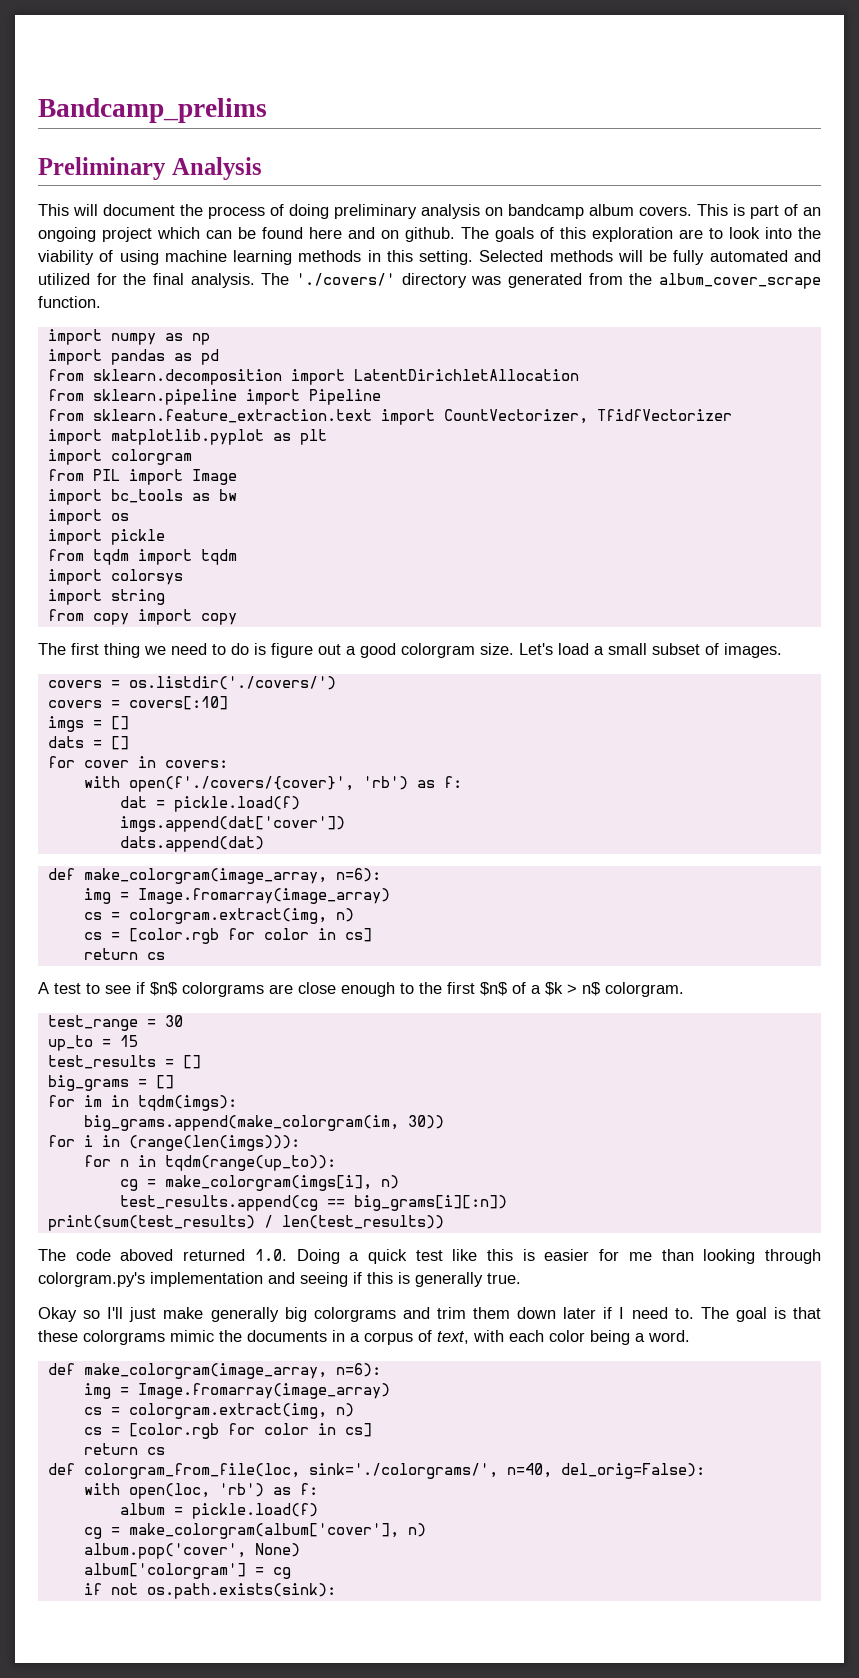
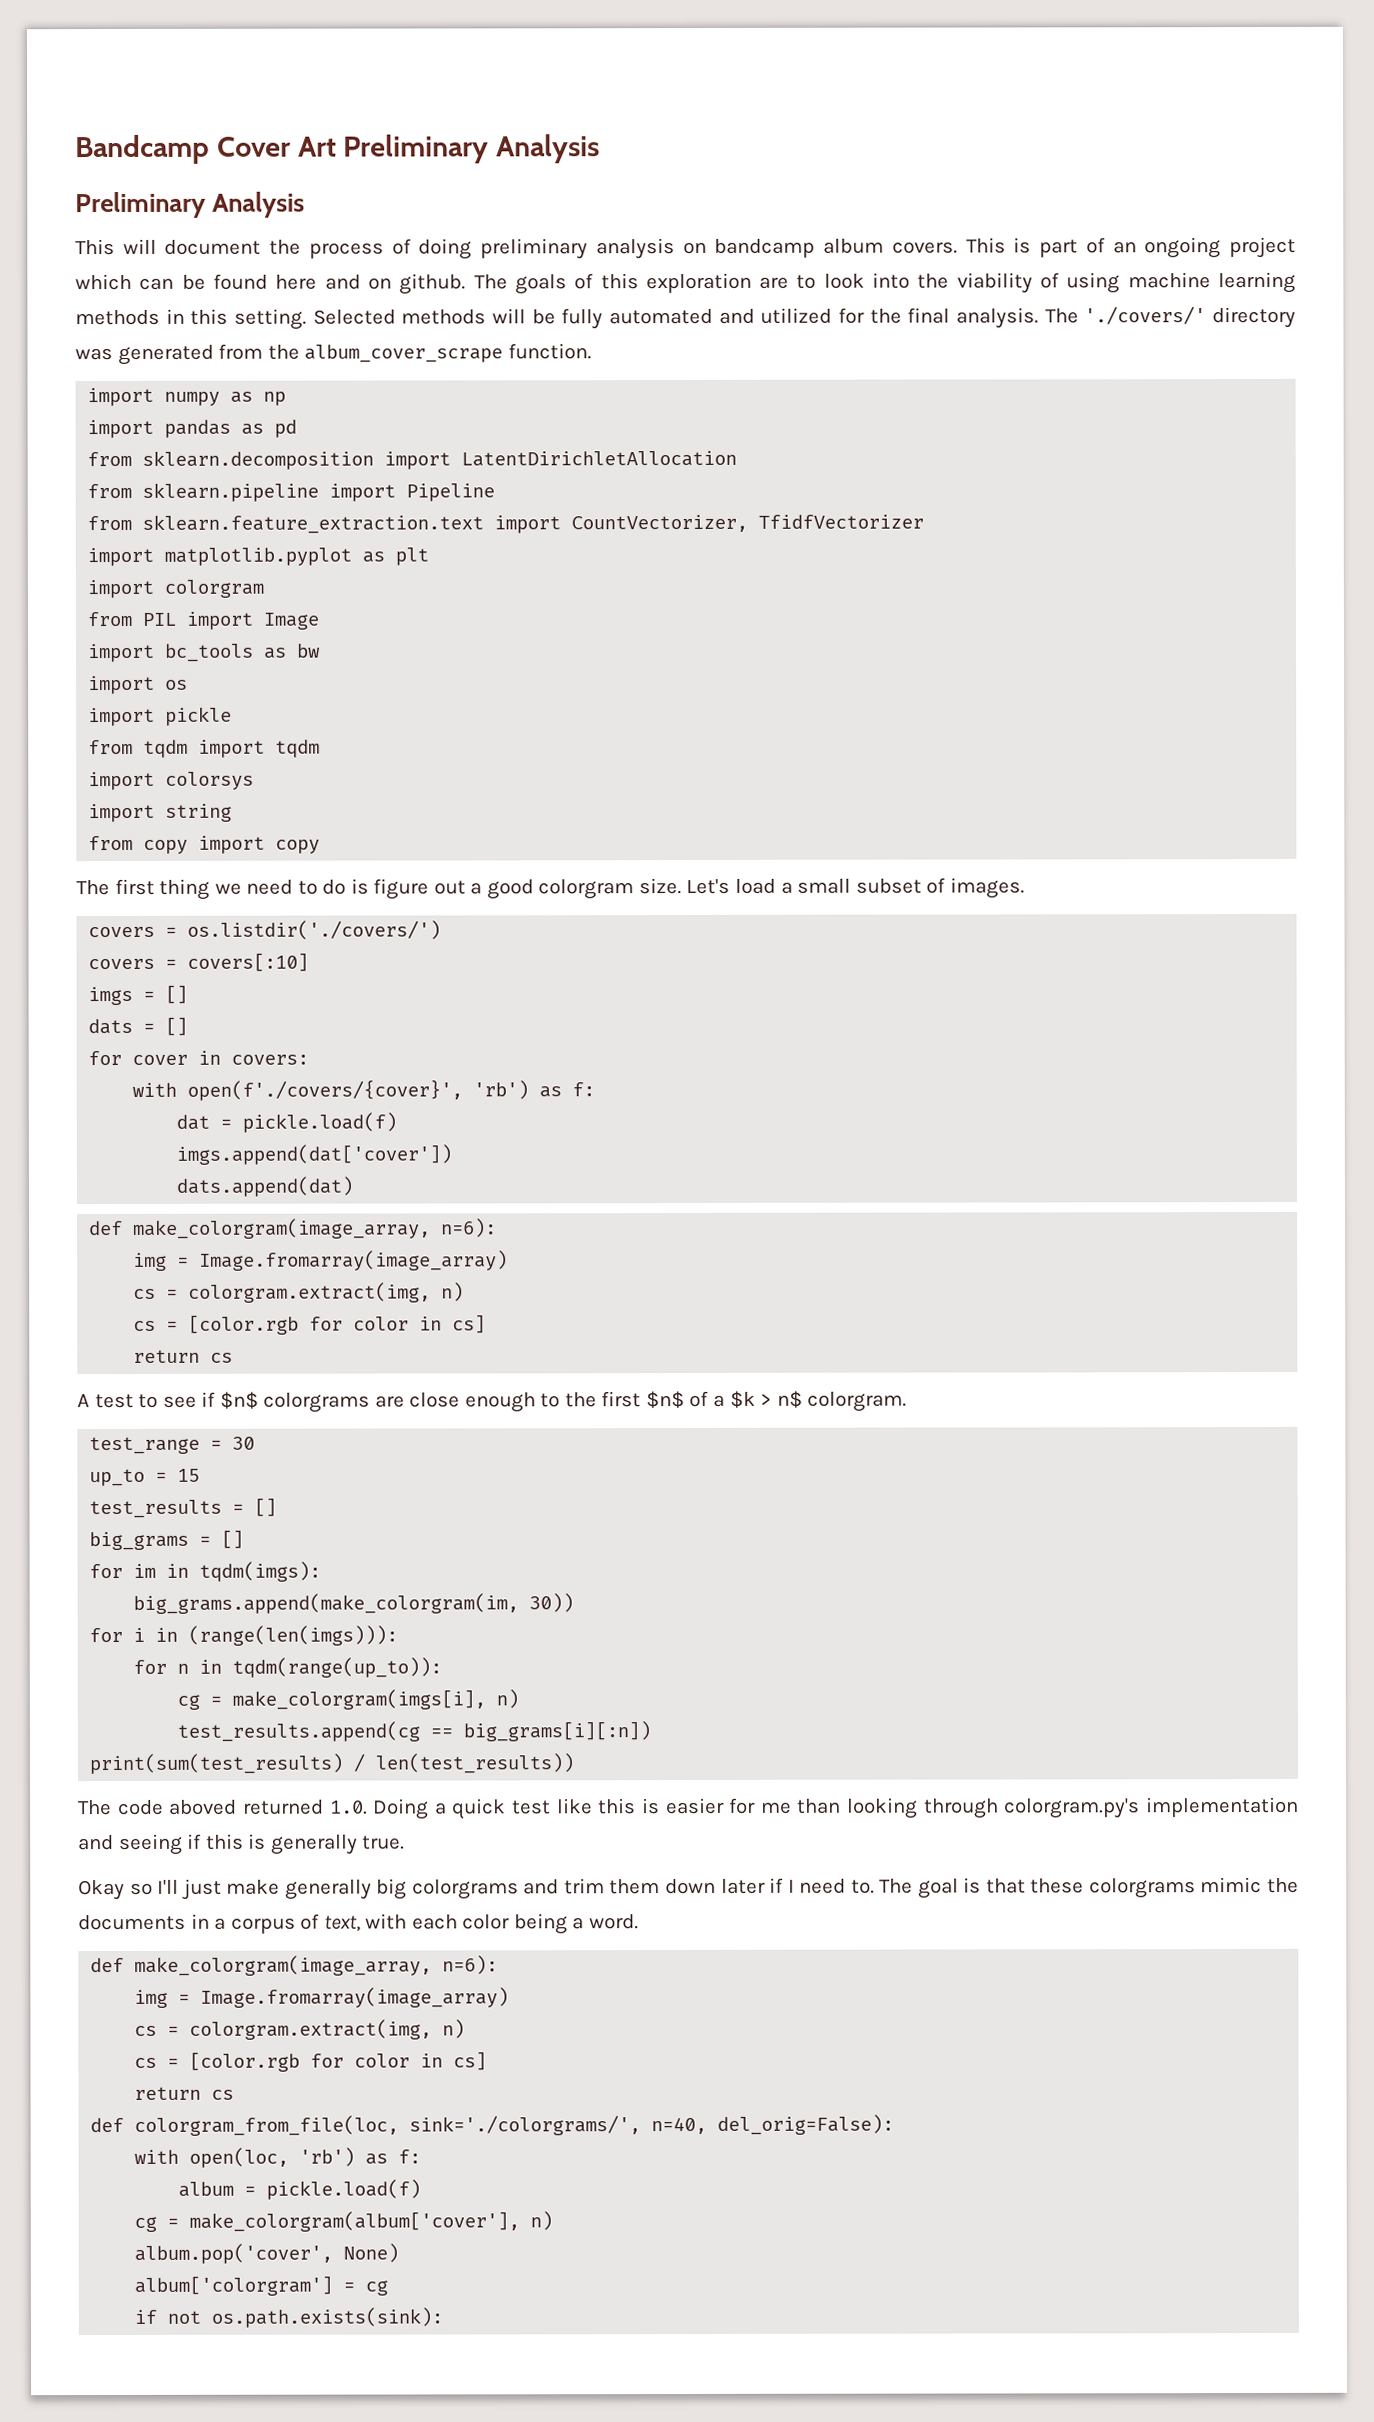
- Bandcamp_prelims
+ Bandcamp Cover Art Preliminary Analysis

